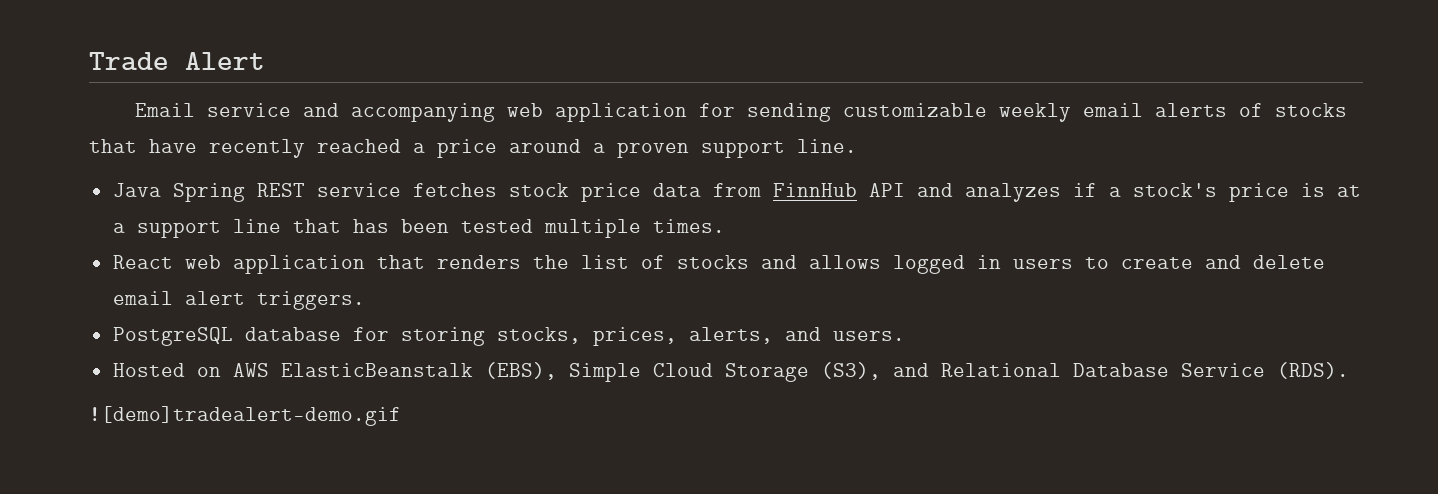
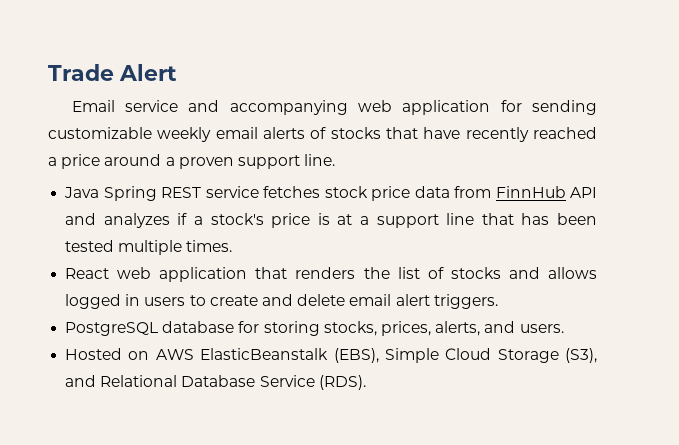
- ![demo]tradealert-demo.gif

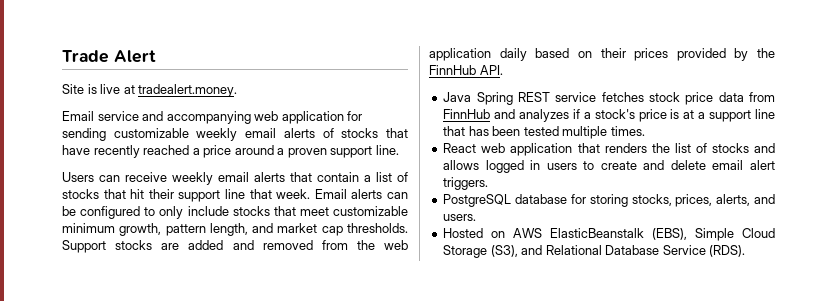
+ Site is live at tradealert.money.
+ Users can receive weekly email alerts that contain a list of stocks that hit their support line that week. Email alerts can be configured to only include stocks that meet customizable minimum growth, pattern length, and market cap thresholds. Support stocks are added and removed from the web application daily based on their prices provided by the FinnHub API.
- Java Spring REST service fetches stock price data from FinnHub API and analyzes if a stock's price is at a support line that has been tested multiple times.
+ Java Spring REST service fetches stock price data from FinnHub and analyzes if a stock's price is at a support line that has been tested multiple times.

